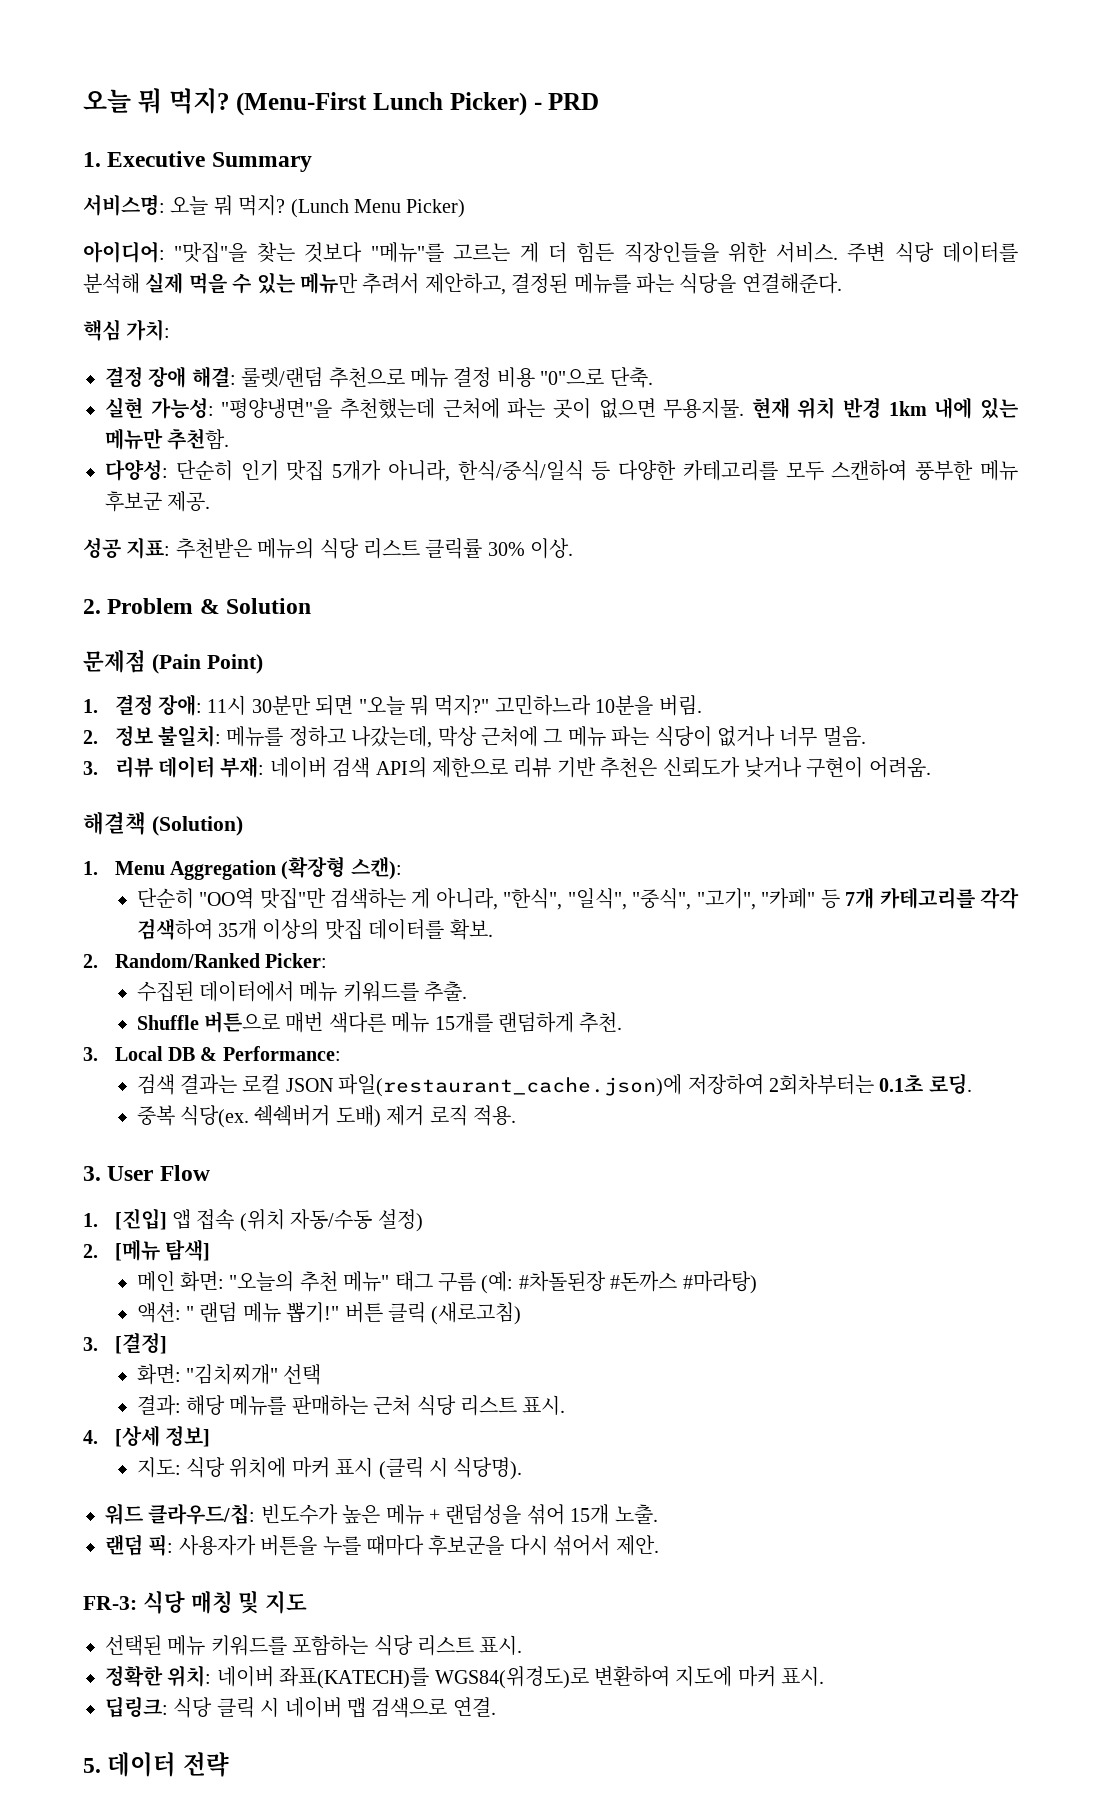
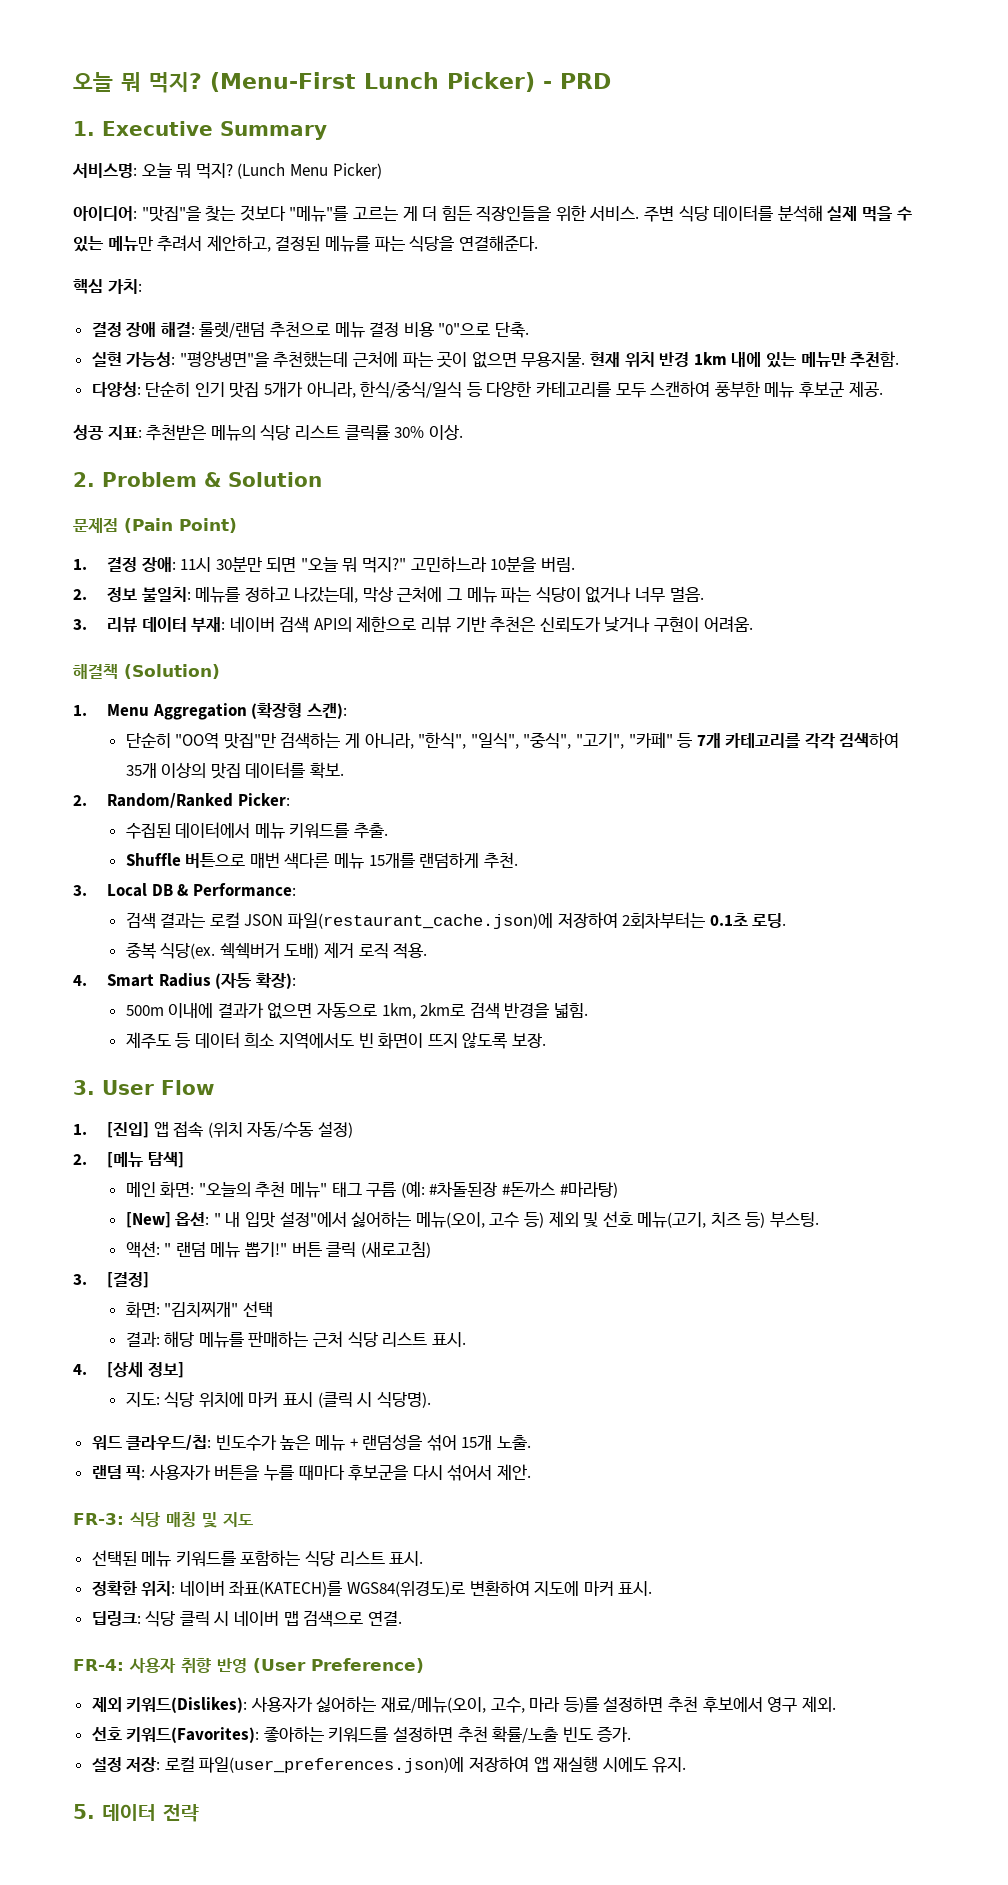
+ 4. Smart Radius (자동 확장):
+ 500m 이내에 결과가 없으면 자동으로 1km, 2km로 검색 반경을 넓힘.
+ 제주도 등 데이터 희소 지역에서도 빈 화면이 뜨지 않도록 보장.
+ [New] 옵션: " 내 입맛 설정"에서 싫어하는 메뉴(오이, 고수 등) 제외 및 선호 메뉴(고기, 치즈 등) 부스팅.
+ FR-4: 사용자 취향 반영 (User Preference)
+ 제외 키워드(Dislikes): 사용자가 싫어하는 재료/메뉴(오이, 고수, 마라 등)를 설정하면 추천 후보에서 영구 제외.
+ 선호 키워드(Favorites): 좋아하는 키워드를 설정하면 추천 확률/노출 빈도 증가.
+ 설정 저장: 로컬 파일(user_preferences.json)에 저장하여 앱 재실행 시에도 유지.

